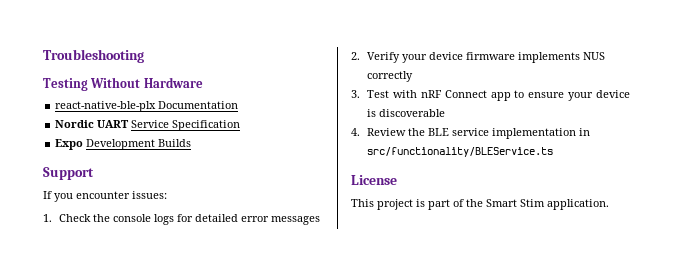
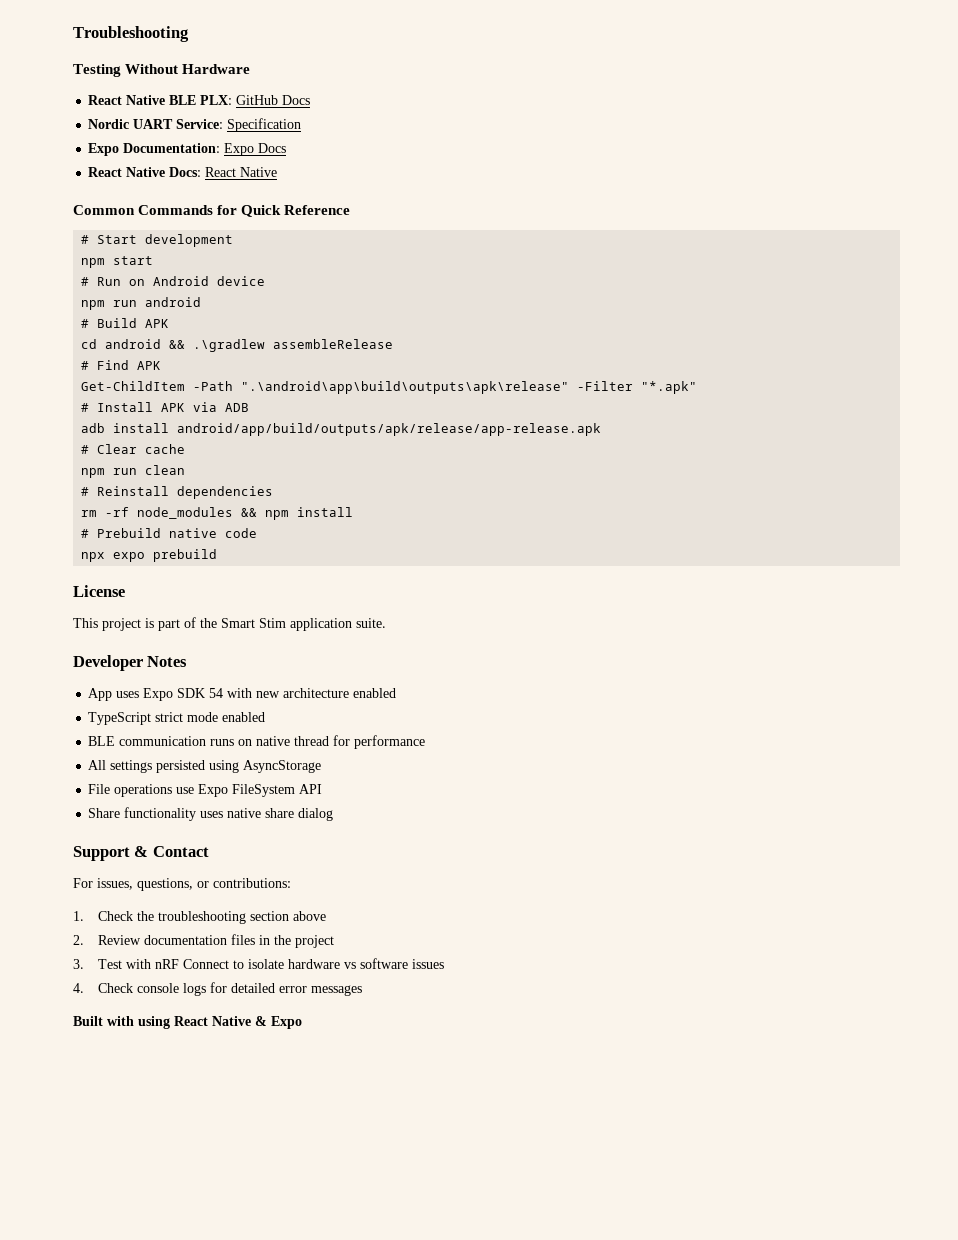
- react-native-ble-plx Documentation
+ React Native BLE PLX: GitHub Docs
- Nordic UART Service Specification
+ Nordic UART Service: Specification
- Expo Development Builds
- Support
- If you encounter issues:
- 1. Check the console logs for detailed error messages
- 2. Verify your device firmware implements NUS correctly
- 3. Test with nRF Connect app to ensure your device is discoverable
- 4. Review the BLE service implementation in src/functionality/BLEService.ts
+ Expo Documentation: Expo Docs
+ React Native Docs: React Native
+ Common Commands for Quick Reference
+ # Start development
+ npm start
+ # Run on Android device
+ npm run android
+ # Build APK
+ cd android && .\gradlew assembleRelease
+ # Find APK
+ Get-ChildItem -Path ".\android\app\build\outputs\apk\release" -Filter "*.apk"
+ # Install APK via ADB
+ adb install android/app/build/outputs/apk/release/app-release.apk
+ # Clear cache
+ npm run clean
+ # Reinstall dependencies
+ rm -rf node_modules && npm install
+ # Prebuild native code
+ npx expo prebuild
- This project is part of the Smart Stim application.
+ This project is part of the Smart Stim application suite.
+ Developer Notes
+ App uses Expo SDK 54 with new architecture enabled
+ TypeScript strict mode enabled
+ BLE communication runs on native thread for performance
+ All settings persisted using AsyncStorage
+ File operations use Expo FileSystem API
+ Share functionality uses native share dialog
+ Support & Contact
+ For issues, questions, or contributions:
+ 1. Check the troubleshooting section above
+ 2. Review documentation files in the project
+ 3. Test with nRF Connect to isolate hardware vs software issues
+ 4. Check console logs for detailed error messages
+ Built with using React Native & Expo

